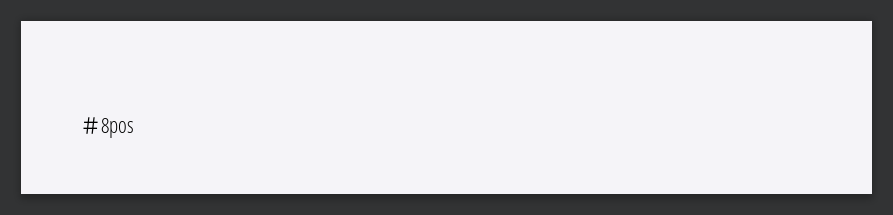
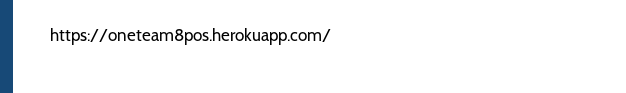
- ＃8pos
+ https://oneteam8pos.herokuapp.com/

